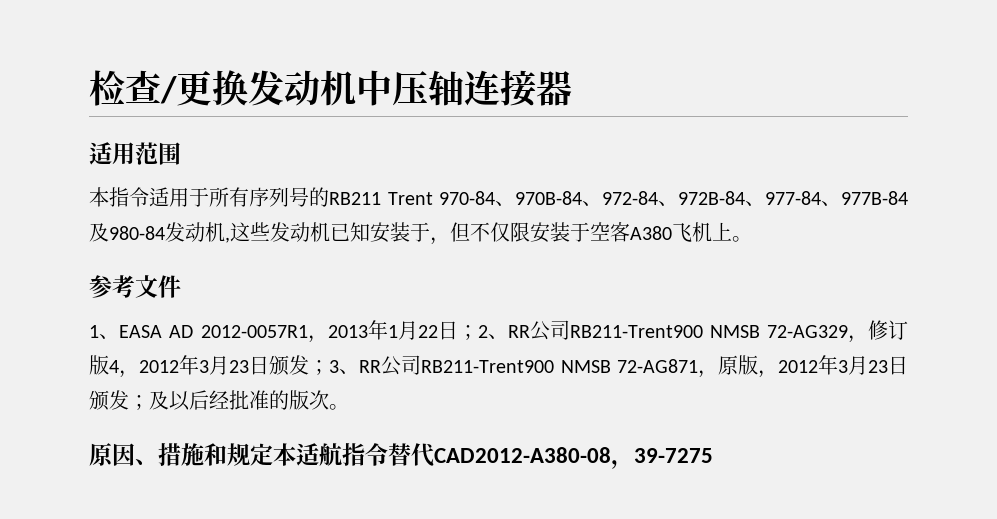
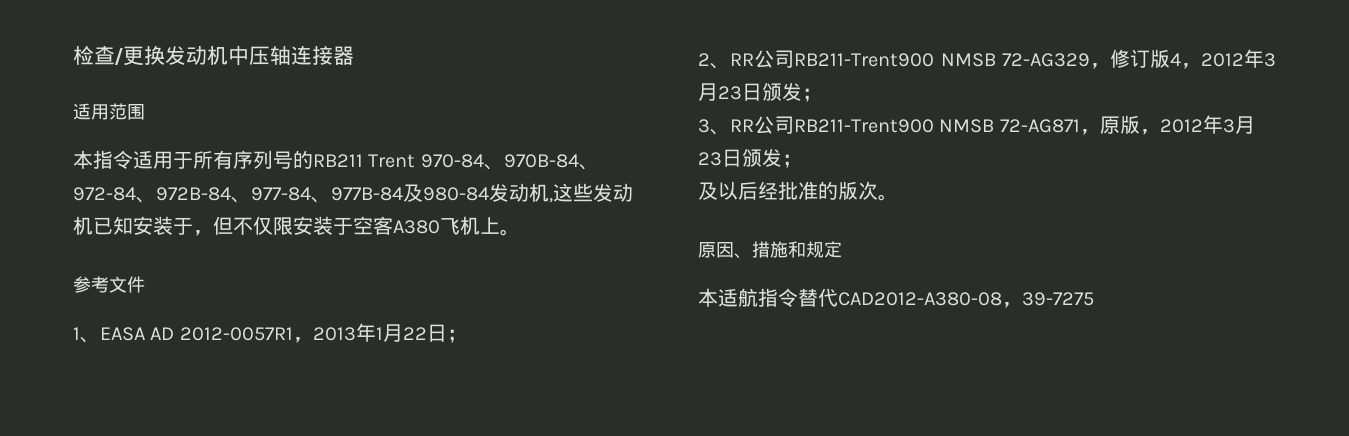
- 1、EASA AD 2012-0057R1，2013年1月22日；2、RR公司RB211-Trent900 NMSB 72-AG329，修订版4，2012年3月23日颁发；3、RR公司RB211-Trent900 NMSB 72-AG871，原版，2012年3月23日颁发；及以后经批准的版次。
+ 1、EASA AD 2012-0057R1，2013年1月22日；
+ 2、RR公司RB211-Trent900 NMSB 72-AG329，修订版4，2012年3月23日颁发；
+ 3、RR公司RB211-Trent900 NMSB 72-AG871，原版，2012年3月23日颁发；
+ 及以后经批准的版次。
- 原因、措施和规定本适航指令替代CAD2012-A380-08，39-7275
+ 原因、措施和规定
+ 本适航指令替代CAD2012-A380-08，39-7275

